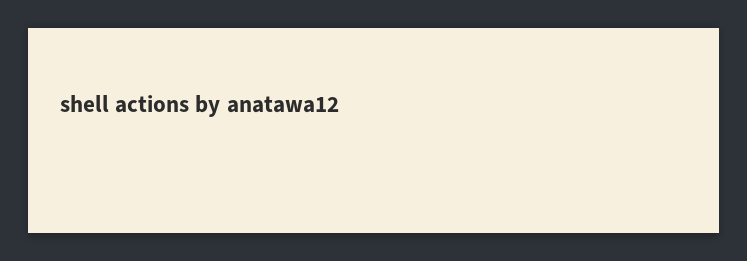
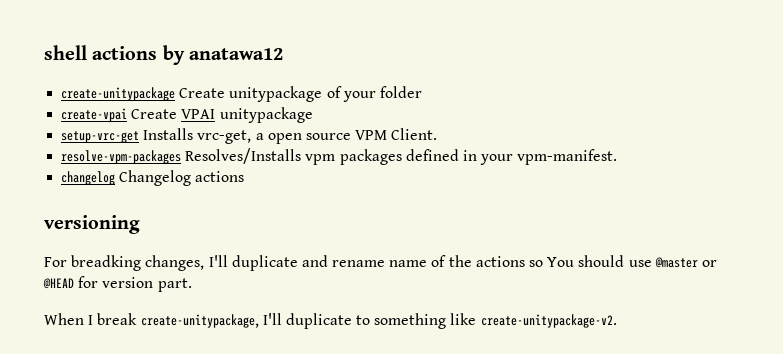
+ create-unitypackage Create unitypackage of your folder
+ create-vpai Create VPAI unitypackage
+ setup-vrc-get Installs vrc-get, a open source VPM Client.
+ resolve-vpm-packages Resolves/Installs vpm packages defined in your vpm-manifest.
+ changelog Changelog actions
+ versioning
+ For breadking changes, I'll duplicate and rename name of the actions so You should use @master or @HEAD for version part.
+ When I break create-unitypackage, I'll duplicate to something like create-unitypackage-v2.

